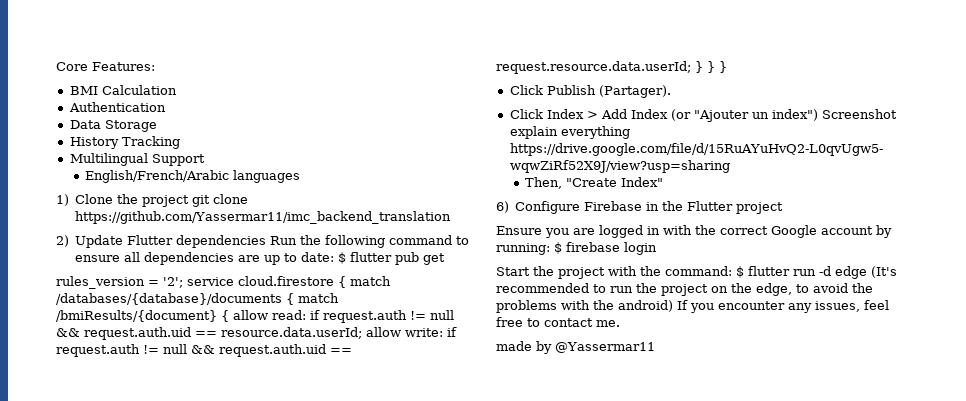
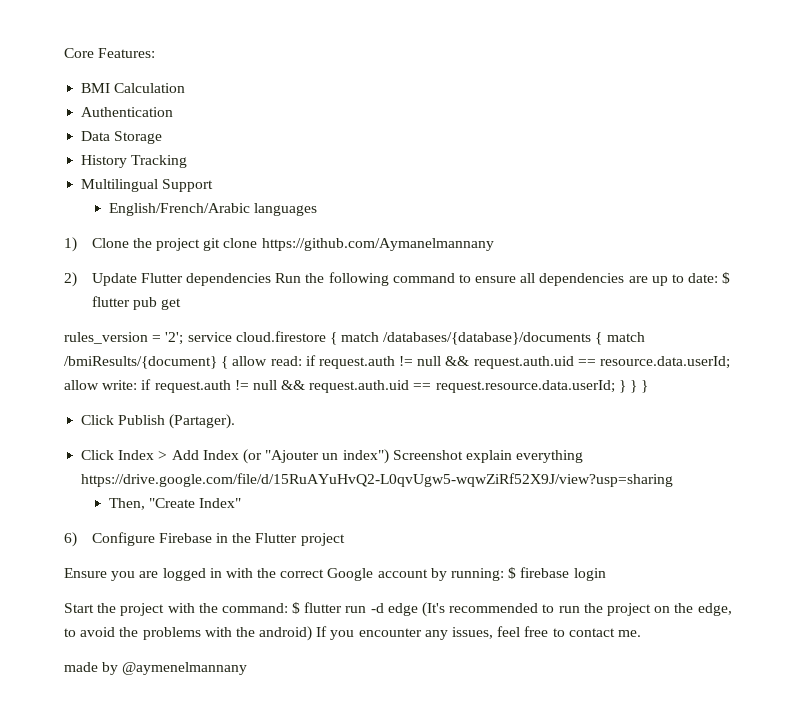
- 1) Clone the project git clone https://github.com/Yassermar11/imc_backend_translation
+ 1) Clone the project git clone https://github.com/Aymanelmannany
- made by @Yassermar11
+ made by @aymenelmannany

